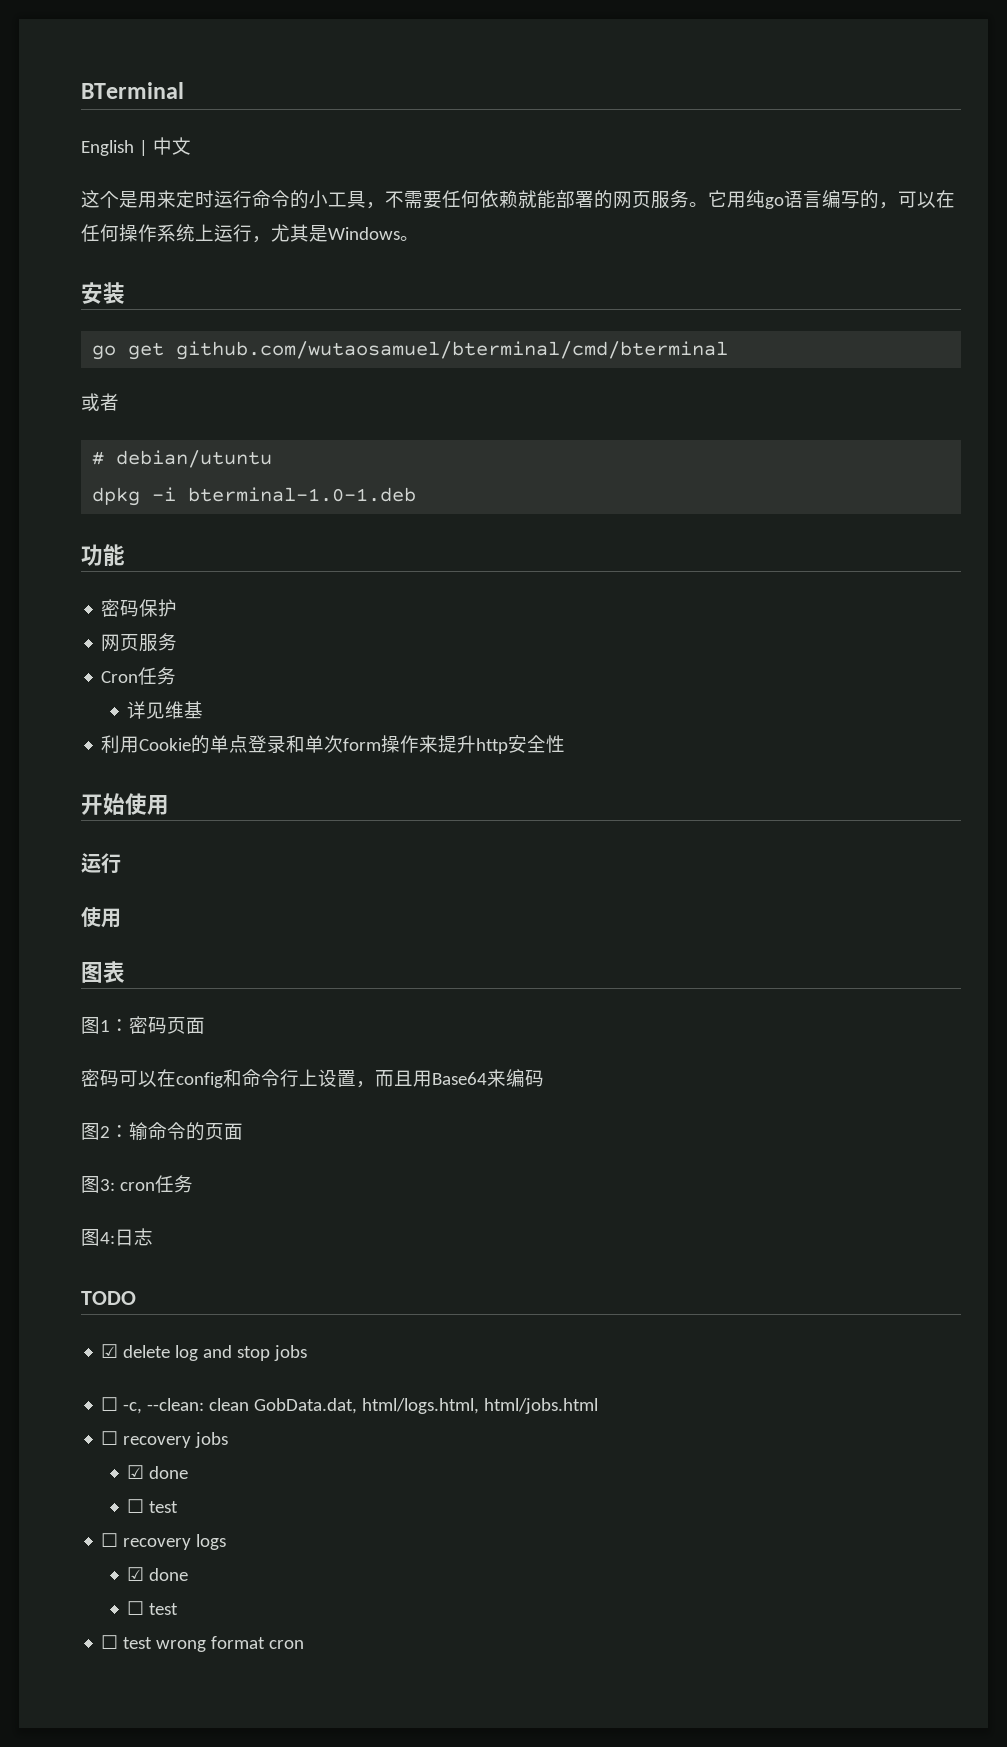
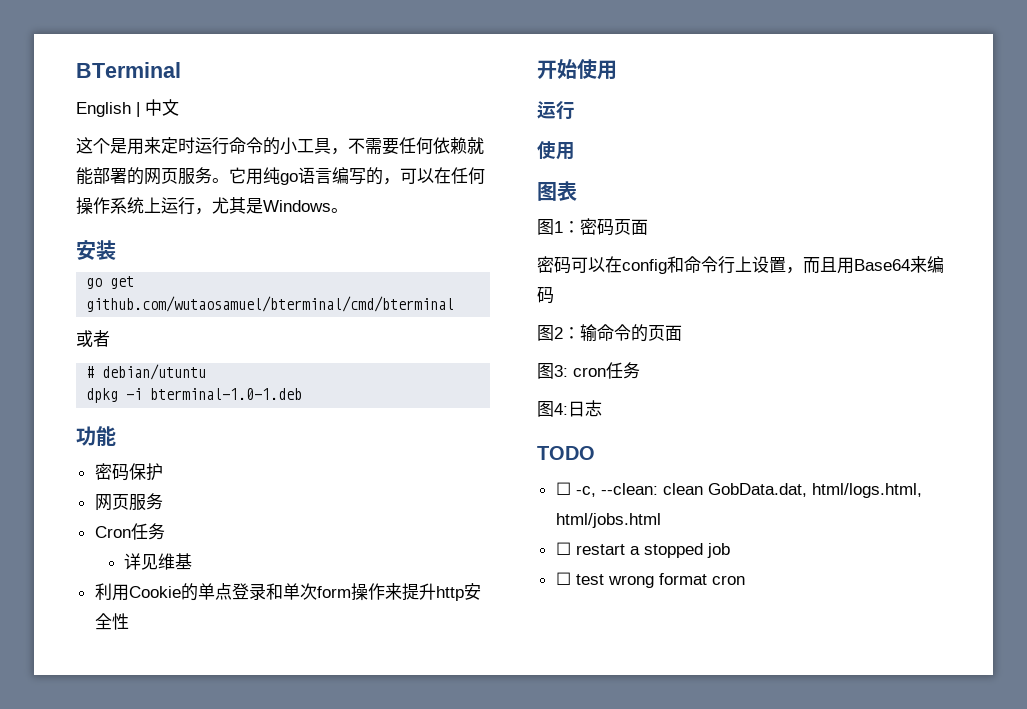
- ☑ delete log and stop jobs
- ☐ recovery jobs
- ☑ done
- ☐ test
- ☐ recovery logs
- ☑ done
- ☐ test
+ ☐ restart a stopped job

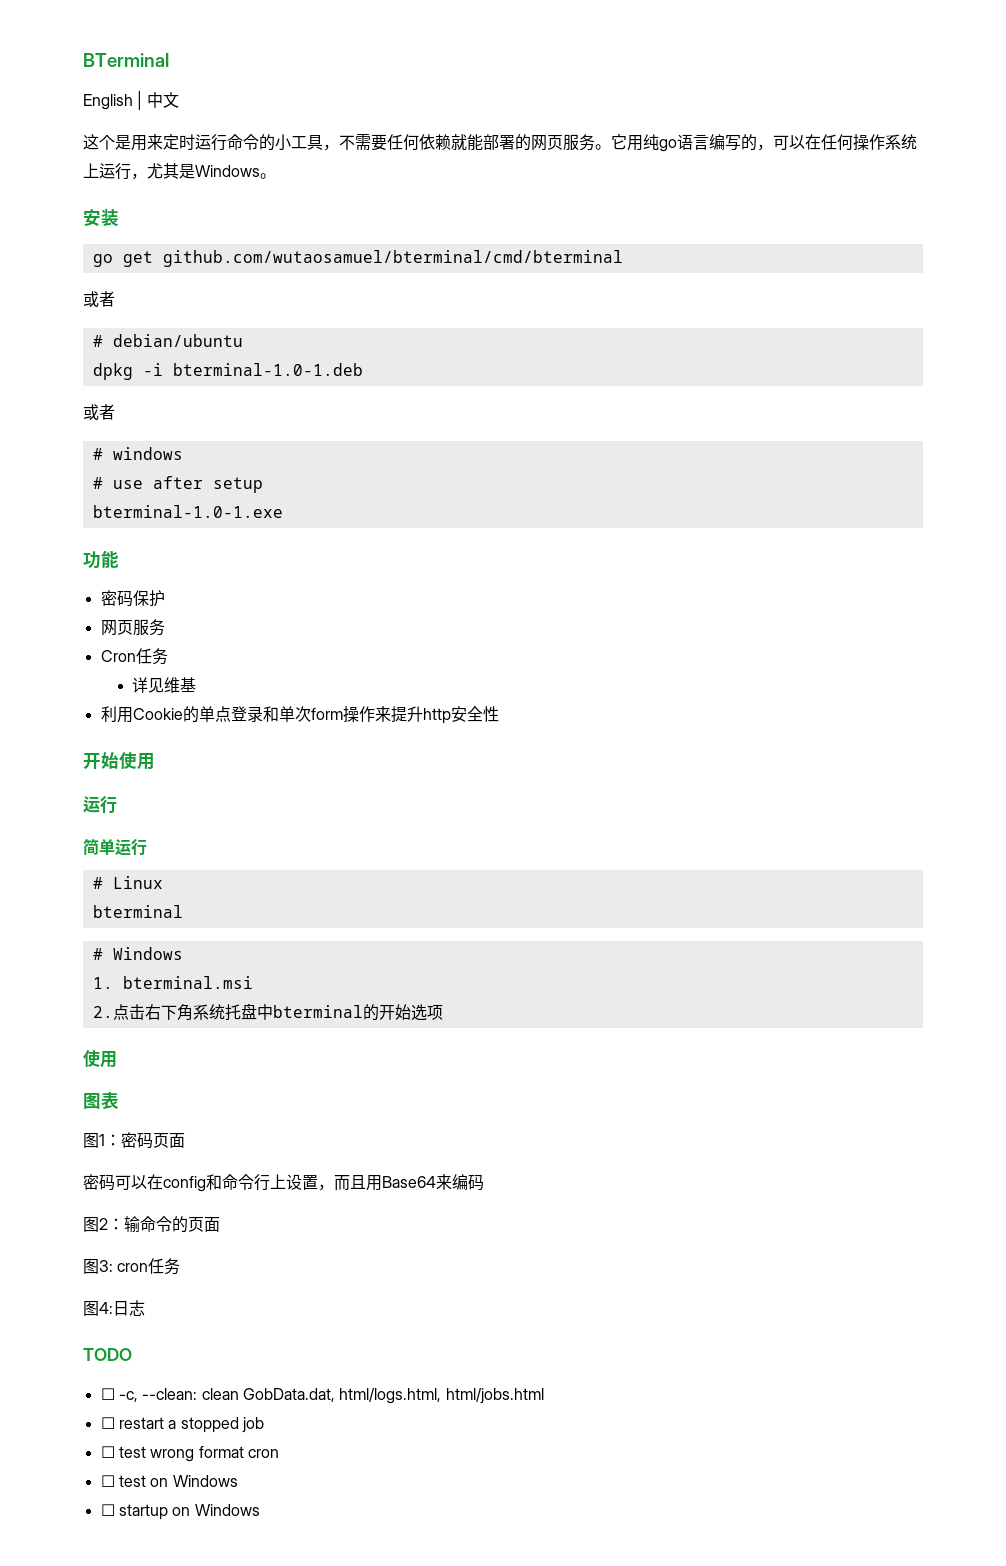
- # debian/utuntu
+ # debian/ubuntu
  dpkg -i bterminal-1.0-1.deb
+ 或者
+ # windows
+ # use after setup
+ bterminal-1.0-1.exe
+ 简单运行
+ # Linux
+ bterminal
+ # Windows
+ 1. bterminal.msi
+ 2.点击右下角系统托盘中bterminal的开始选项
+ ☐ test on Windows
+ ☐ startup on Windows

